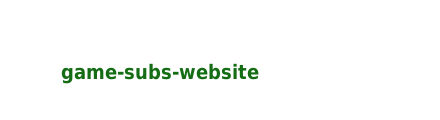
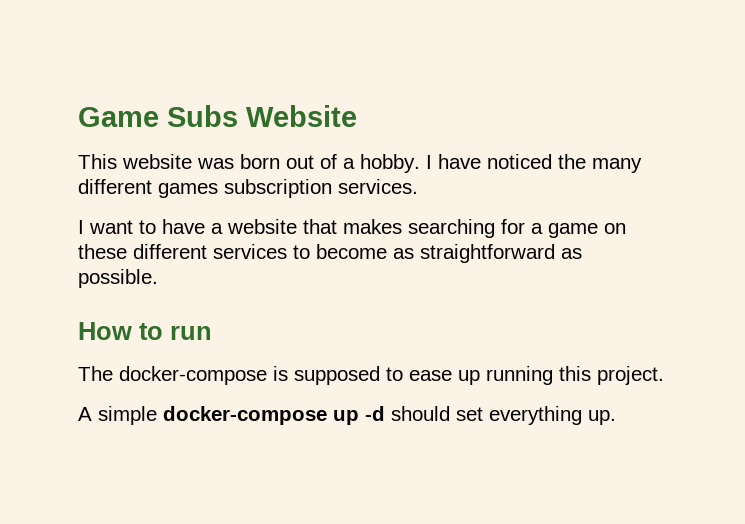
- game-subs-website
+ Game Subs Website
+ This website was born out of a hobby. I have noticed the many different games subscription services.
+ I want to have a website that makes searching for a game on these different services to become as straightforward as possible.
+ How to run
+ The docker-compose is supposed to ease up running this project.
+ A simple docker-compose up -d should set everything up.

